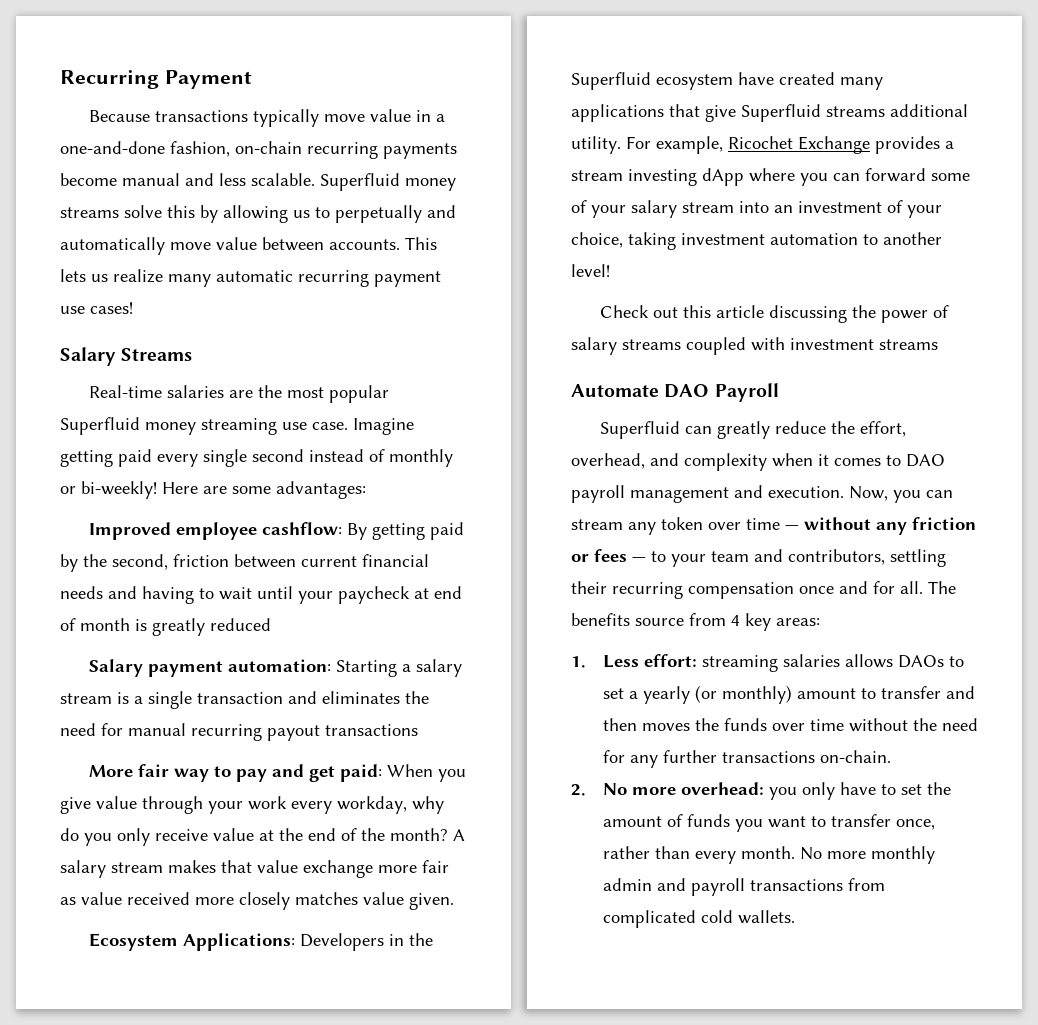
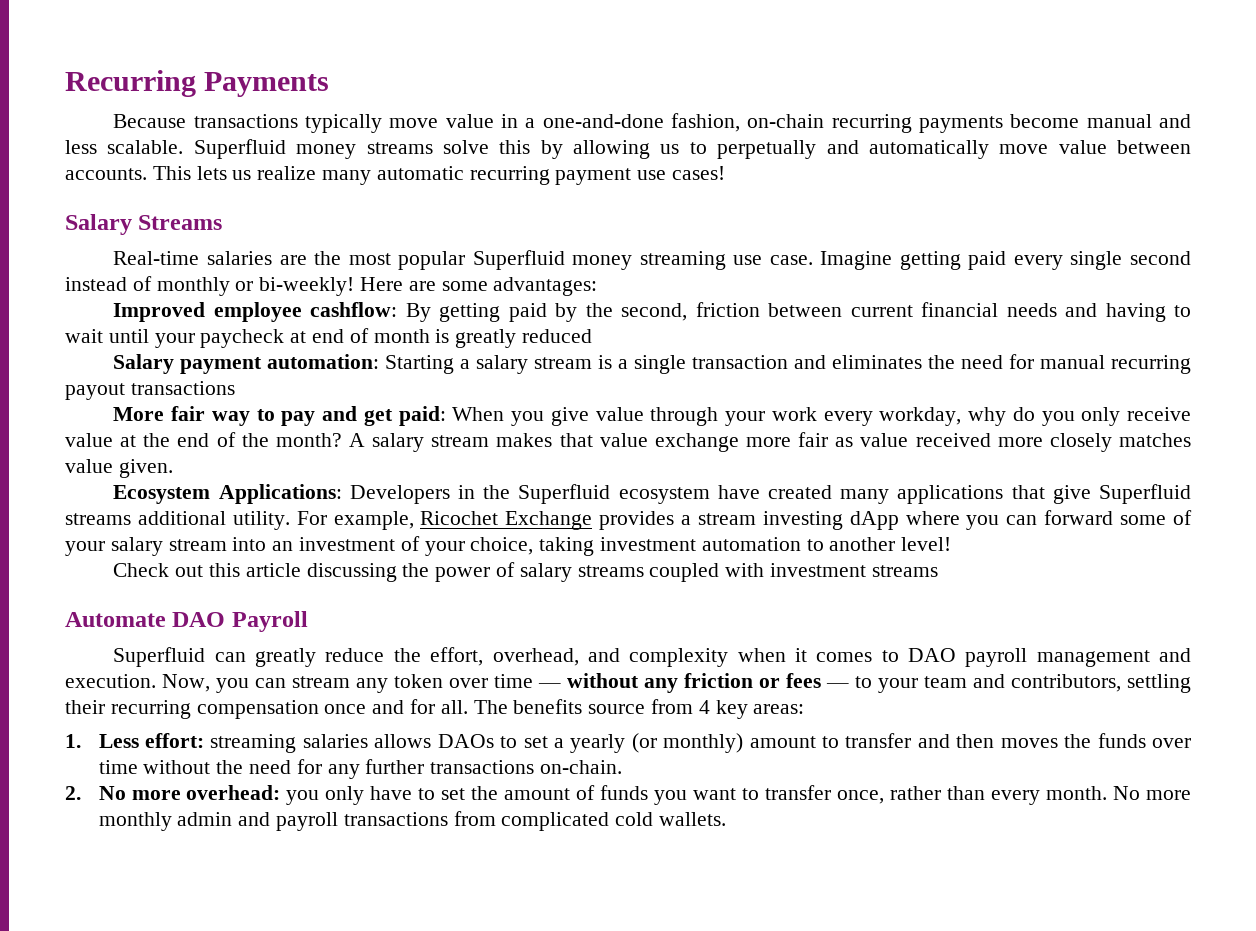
- Recurring Payment
+ Recurring Payments

